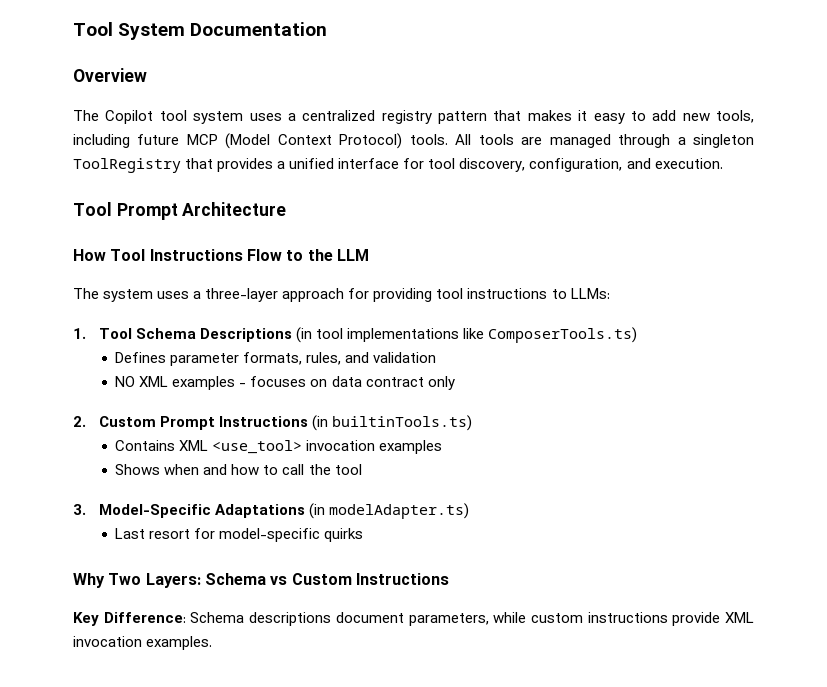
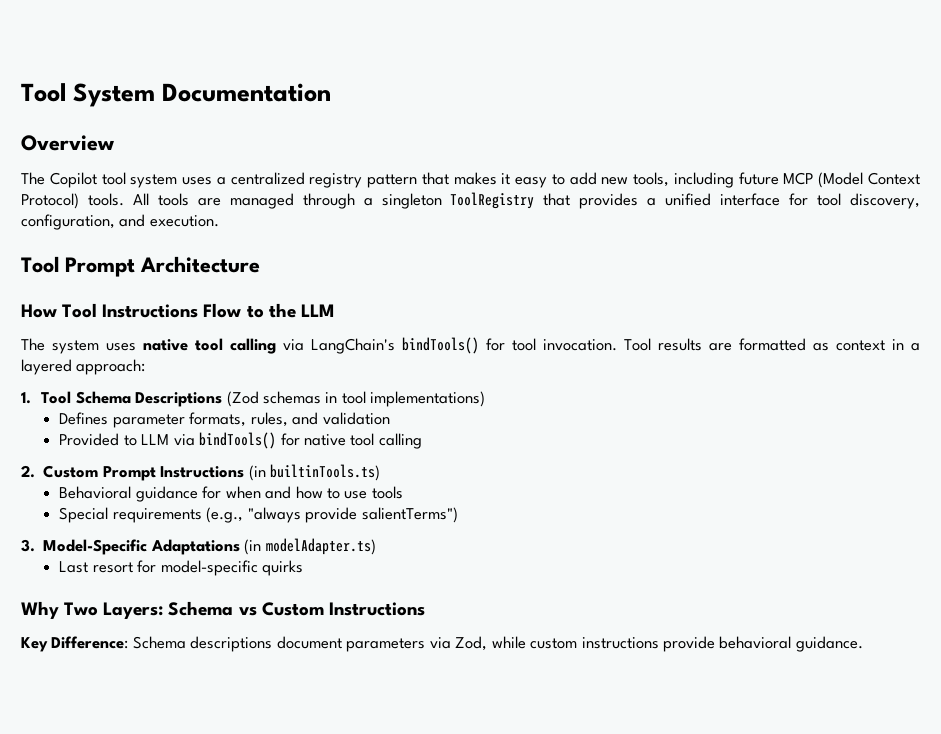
- The system uses a three-layer approach for providing tool instructions to LLMs:
+ The system uses native tool calling via LangChain's bindTools() for tool invocation. Tool results are formatted as context in a layered approach:
- 1. Tool Schema Descriptions (in tool implementations like ComposerTools.ts)
+ 1. Tool Schema Descriptions (Zod schemas in tool implementations)
- NO XML examples - focuses on data contract only
+ Provided to LLM via bindTools() for native tool calling
- Contains XML <use_tool> invocation examples
- Shows when and how to call the tool
+ Behavioral guidance for when and how to use tools
+ Special requirements (e.g., "always provide salientTerms")
- Key Difference: Schema descriptions document parameters, while custom instructions provide XML invocation examples.
+ Key Difference: Schema descriptions document parameters via Zod, while custom instructions provide behavioral guidance.

